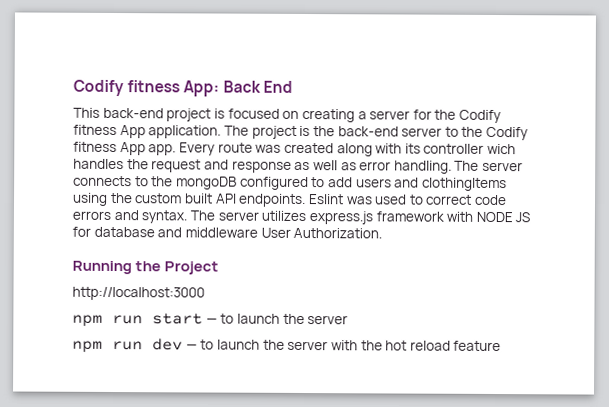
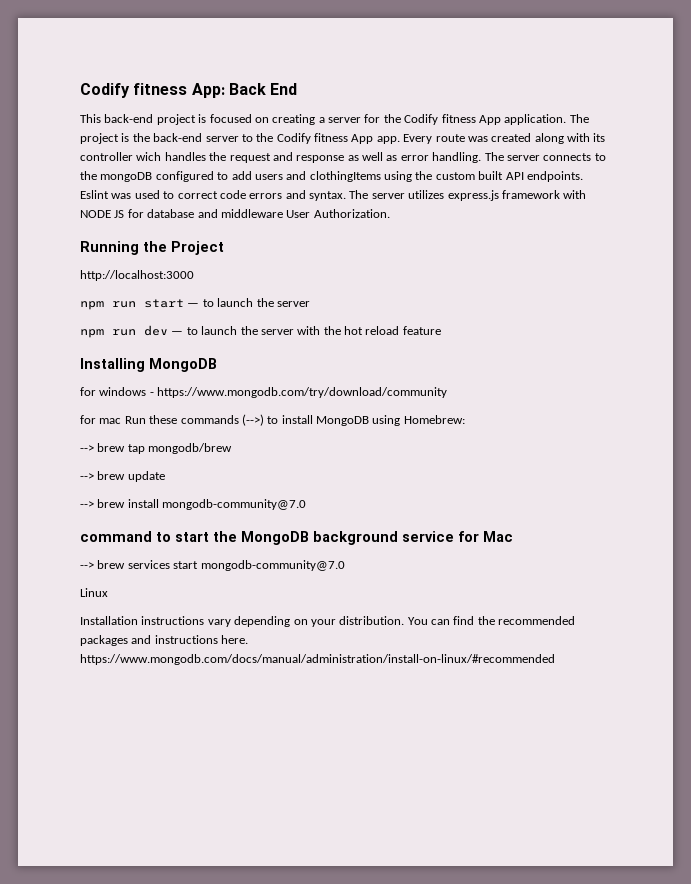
+ Installing MongoDB
+ for windows - https://www.mongodb.com/try/download/community
+ for mac Run these commands (-->) to install MongoDB using Homebrew:
+ --> brew tap mongodb/brew
+ --> brew update
+ --> brew install mongodb-community@7.0
+ command to start the MongoDB background service for Mac
+ --> brew services start mongodb-community@7.0
+ Linux
+ Installation instructions vary depending on your distribution. You can find the recommended packages and instructions here. https://www.mongodb.com/docs/manual/administration/install-on-linux/#recommended

